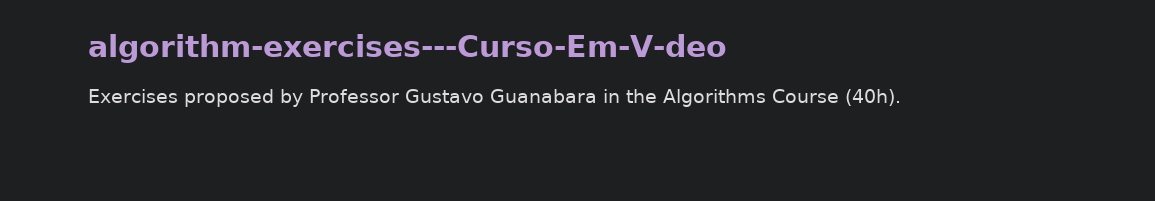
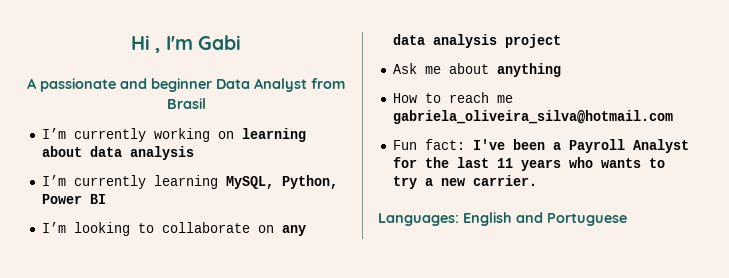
- algorithm-exercises---Curso-Em-V-deo
- Exercises proposed by Professor Gustavo Guanabara in the Algorithms Course (40h).
+ Hi , I'm Gabi
+ A passionate and beginner Data Analyst from Brasil
+ I’m currently working on learning about data analysis
+ I’m currently learning MySQL, Python, Power BI
+ I’m looking to collaborate on any data analysis project
+ Ask me about anything
+ How to reach me gabriela_oliveira_silva@hotmail.com
+ Fun fact: I've been a Payroll Analyst for the last 11 years who wants to try a new carrier.
+ Languages: English and Portuguese

